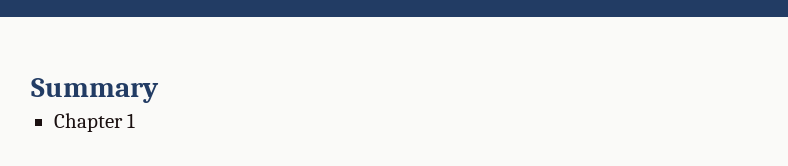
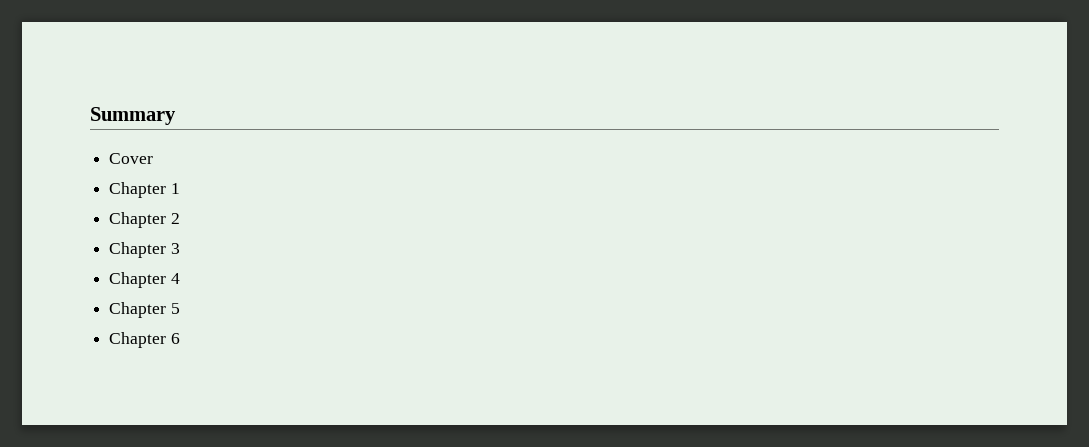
+ Cover
+ Chapter 2
+ Chapter 3
+ Chapter 4
+ Chapter 5
+ Chapter 6

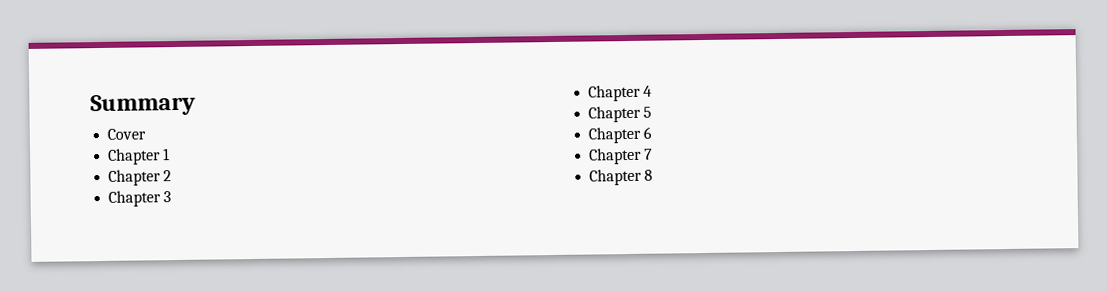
+ Chapter 7
+ Chapter 8

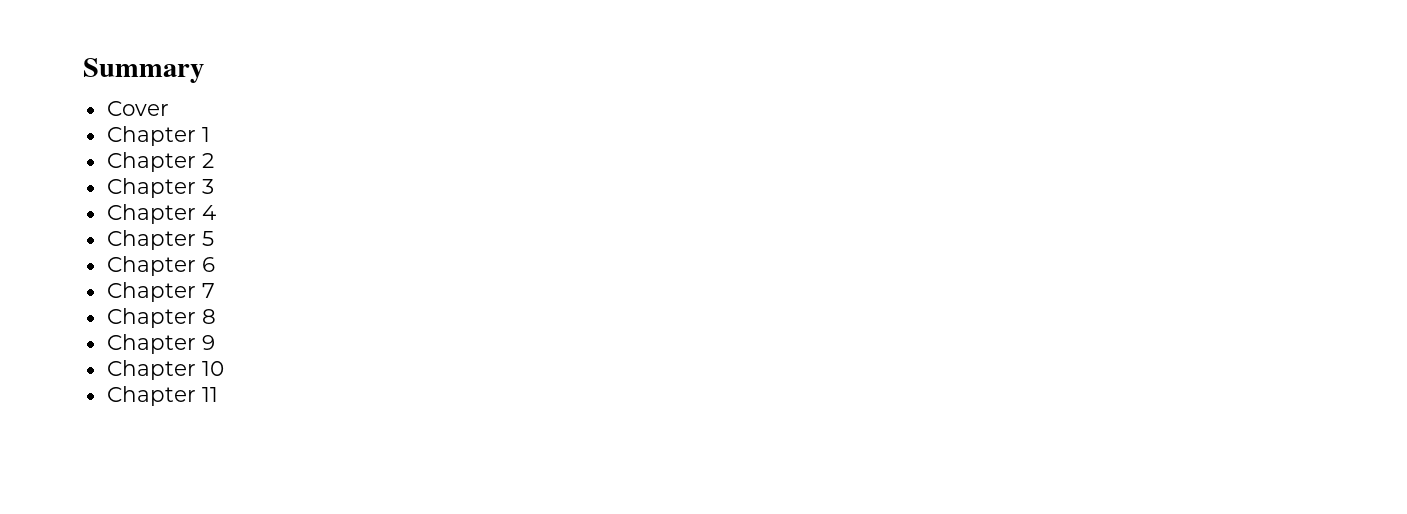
+ Chapter 9
+ Chapter 10
+ Chapter 11

